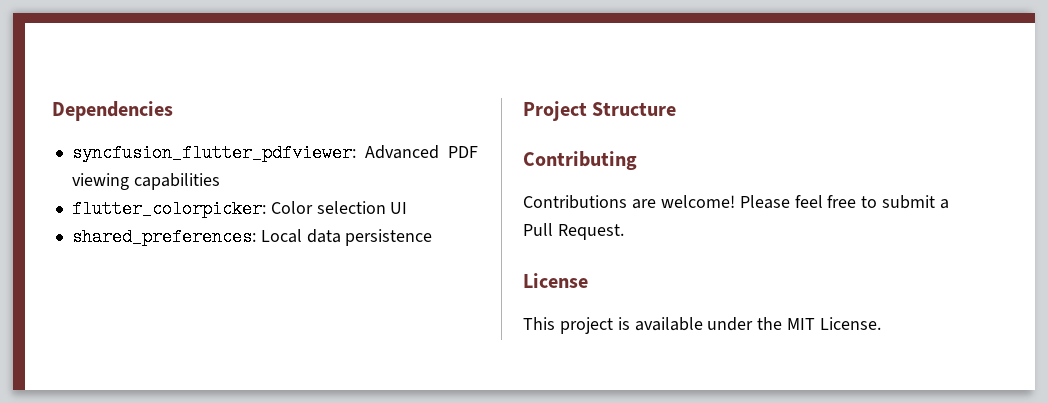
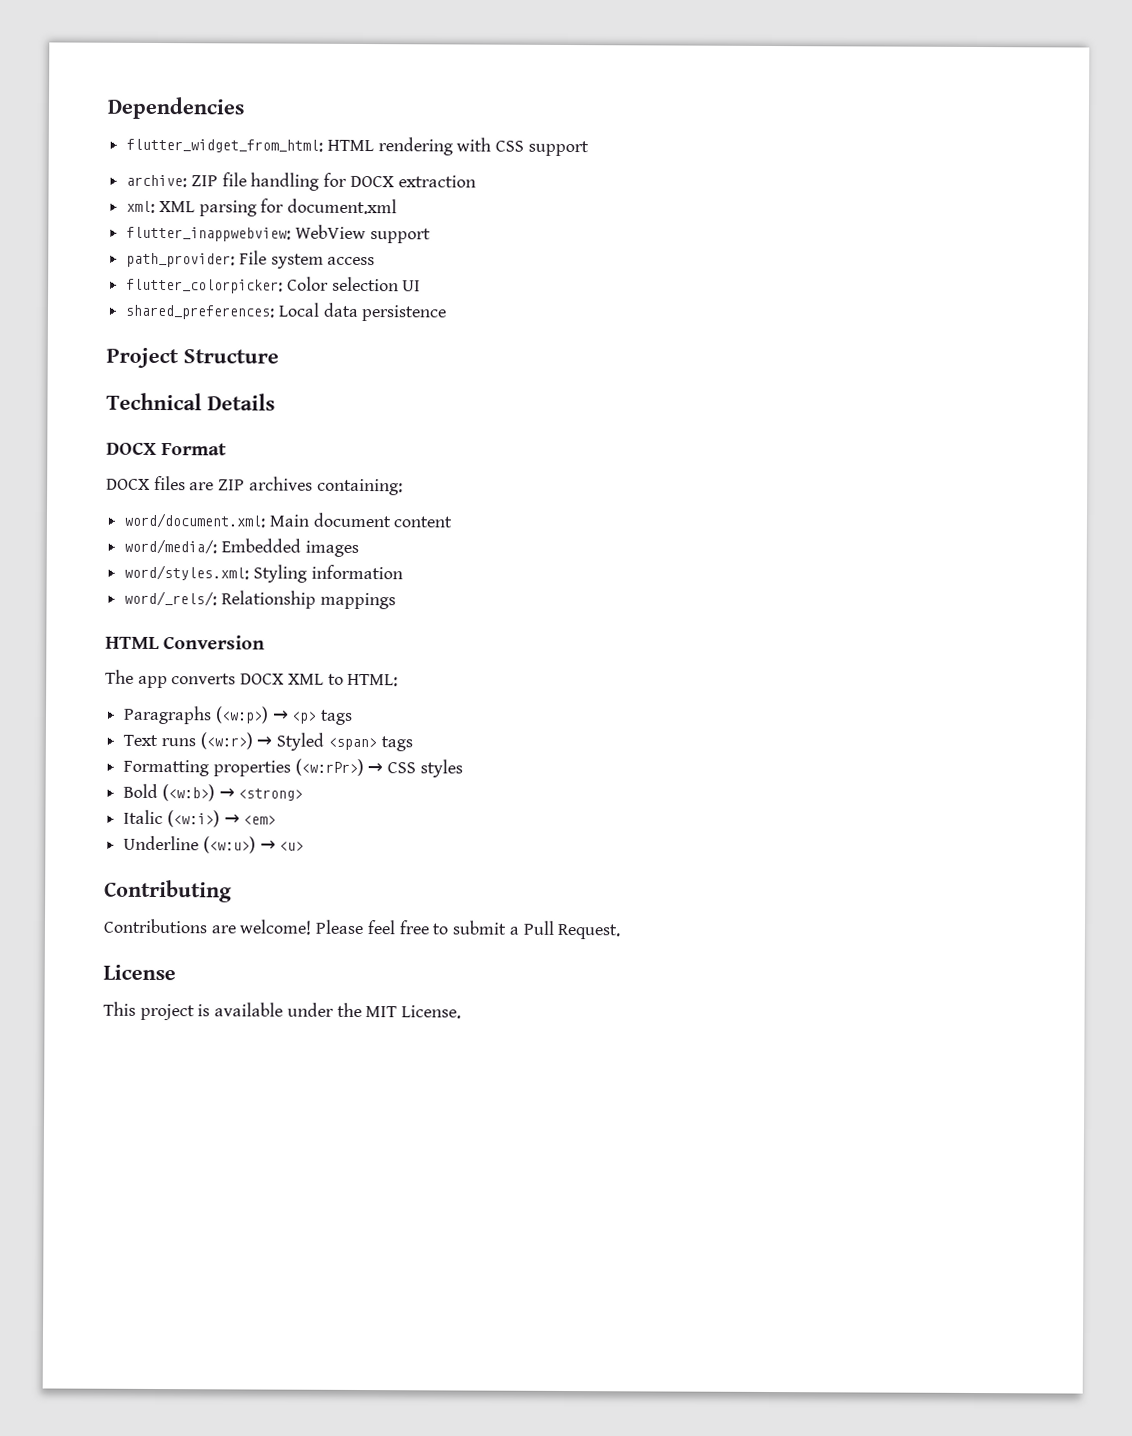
- syncfusion_flutter_pdfviewer: Advanced PDF viewing capabilities
+ flutter_widget_from_html: HTML rendering with CSS support
+ archive: ZIP file handling for DOCX extraction
+ xml: XML parsing for document.xml
+ flutter_inappwebview: WebView support
+ path_provider: File system access
+ Technical Details
+ DOCX Format
+ DOCX files are ZIP archives containing:
+ word/document.xml: Main document content
+ word/media/: Embedded images
+ word/styles.xml: Styling information
+ word/_rels/: Relationship mappings
+ HTML Conversion
+ The app converts DOCX XML to HTML:
+ Paragraphs (<w:p>) → <p> tags
+ Text runs (<w:r>) → Styled <span> tags
+ Formatting properties (<w:rPr>) → CSS styles
+ Bold (<w:b>) → <strong>
+ Italic (<w:i>) → <em>
+ Underline (<w:u>) → <u>

